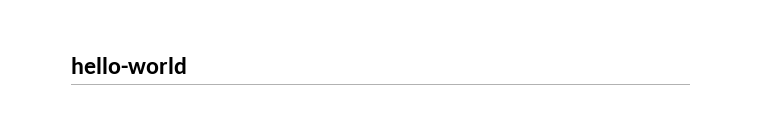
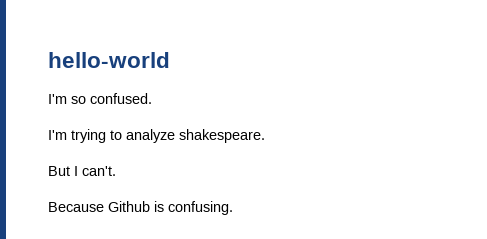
+ I'm so confused.
+ I'm trying to analyze shakespeare.
+ But I can't.
+ Because Github is confusing.

